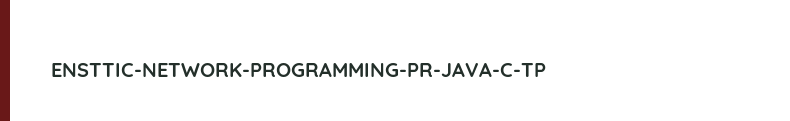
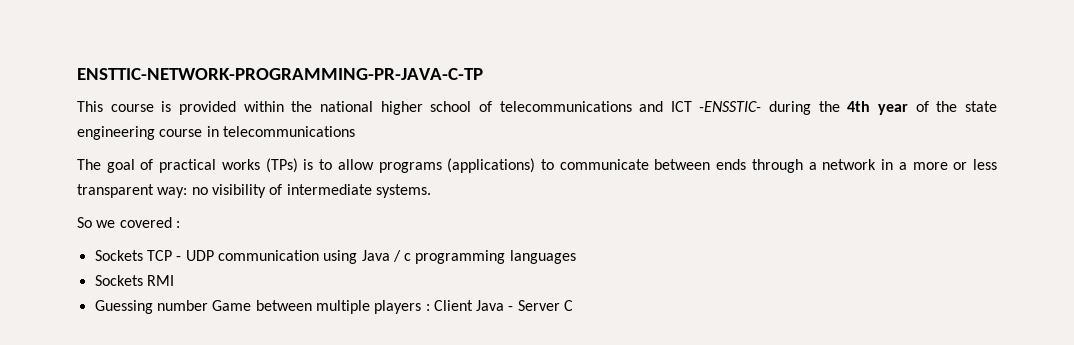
+ This course is provided within the national higher school of telecommunications and ICT -ENSSTIC- during the 4th year of the state engineering course in telecommunications
+ The goal of practical works (TPs) is to allow programs (applications) to communicate between ends through a network in a more or less transparent way: no visibility of intermediate systems.
+ So we covered :
+ Sockets TCP - UDP communication using Java / c programming languages
+ Sockets RMI
+ Guessing number Game between multiple players : Client Java - Server C

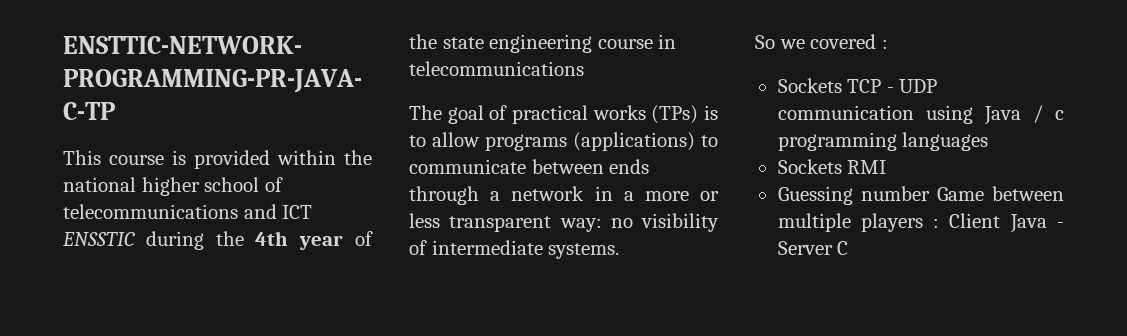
- This course is provided within the national higher school of telecommunications and ICT -ENSSTIC- during the 4th year of the state engineering course in telecommunications
+ This course is provided within the national higher school of telecommunications and ICT ENSSTIC during the 4th year of the state engineering course in telecommunications

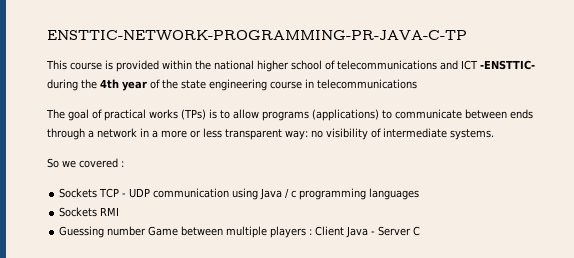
- This course is provided within the national higher school of telecommunications and ICT ENSSTIC during the 4th year of the state engineering course in telecommunications
+ This course is provided within the national higher school of telecommunications and ICT -ENSTTIC- during the 4th year of the state engineering course in telecommunications

